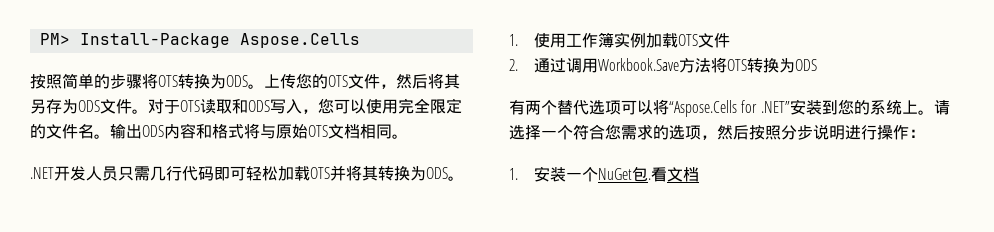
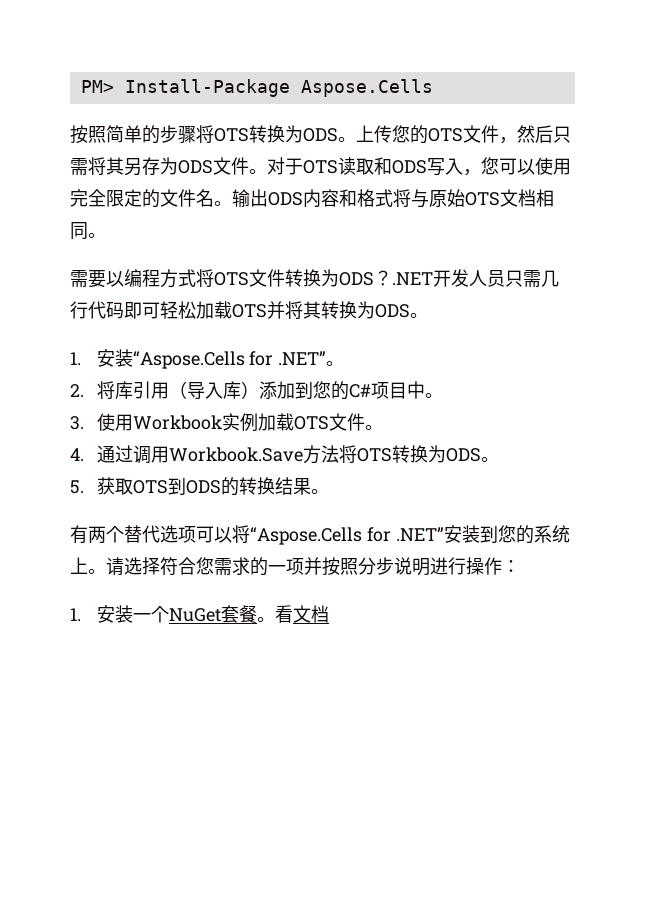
- 上传您的OTS文件，然后将其另存为ODS文件。
+ 上传您的OTS文件，然后只需将其另存为ODS文件。
- .NET开发人员只需几行代码即可轻松加载OTS并将其转换为ODS。
+ 需要以编程方式将OTS文件转换为ODS？.NET开发人员只需几行代码即可轻松加载OTS并将其转换为ODS。
- 1.使用工作簿实例加载OTS文件
- 2.通过调用Workbook.Save方法将OTS转换为ODS
+ 1.安装“Aspose.Cells for .NET”。
+ 2.将库引用（导入库）添加到您的C#项目中。
+ 3.使用Workbook实例加载OTS文件。
+ 4.通过调用Workbook.Save方法将OTS转换为ODS。
+ 5.获取OTS到ODS的转换结果。
- 请选择一个符合您需求的选项，然后按照分步说明进行操作：
+ 请选择符合您需求的一项并按照分步说明进行操作：
- 1.安装一个NuGet包.
+ 1.安装一个NuGet套餐。

